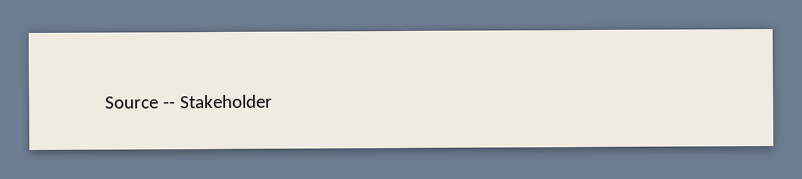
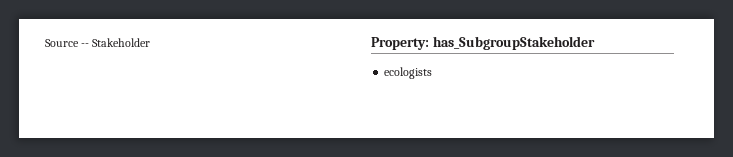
+ Property: has_SubgroupStakeholder
+ ecologists

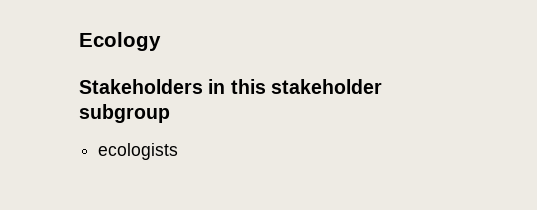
- Source -- Stakeholder
- Property: has_SubgroupStakeholder
+ Ecology
+ Stakeholders in this stakeholder subgroup

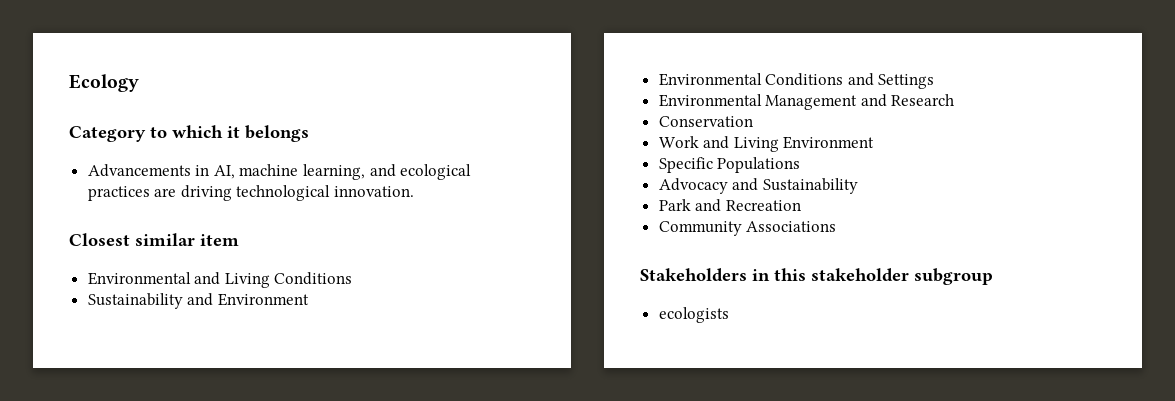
+ Category to which it belongs
+ Advancements in AI, machine learning, and ecological practices are driving technological innovation.
+ Closest similar item
+ Environmental and Living Conditions
+ Sustainability and Environment
+ Environmental Conditions and Settings
+ Environmental Management and Research
+ Conservation
+ Work and Living Environment
+ Specific Populations
+ Advocacy and Sustainability
+ Park and Recreation
+ Community Associations

